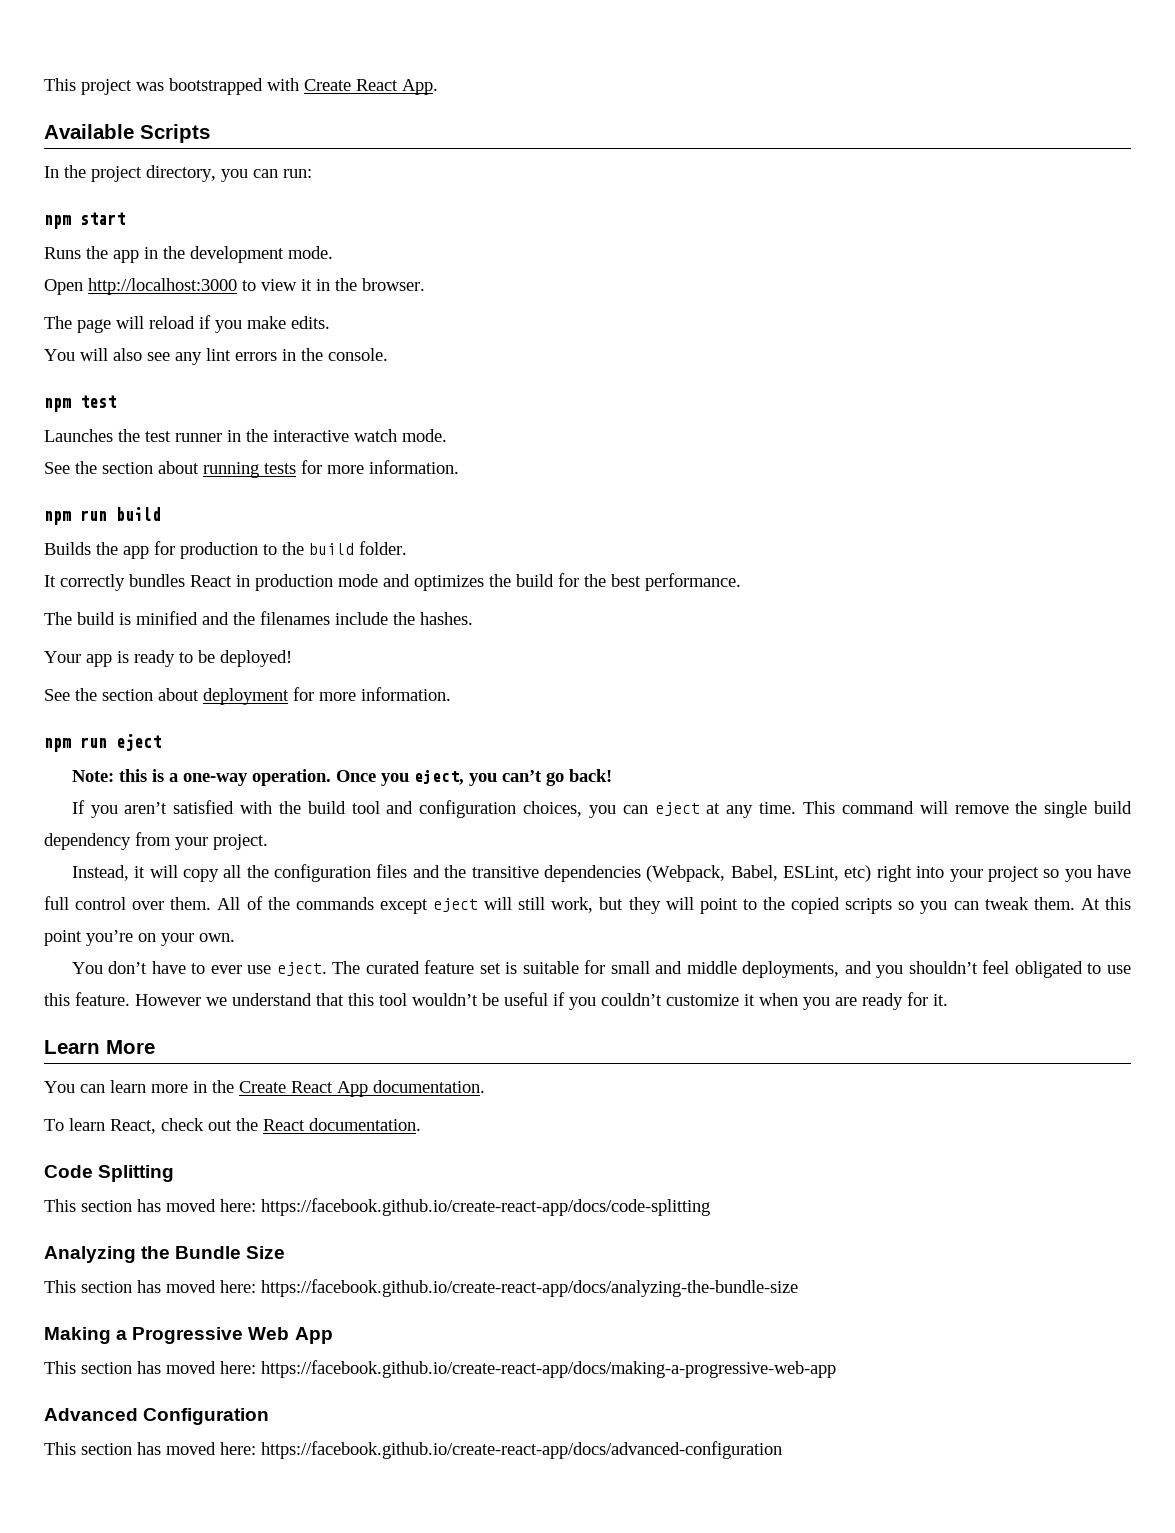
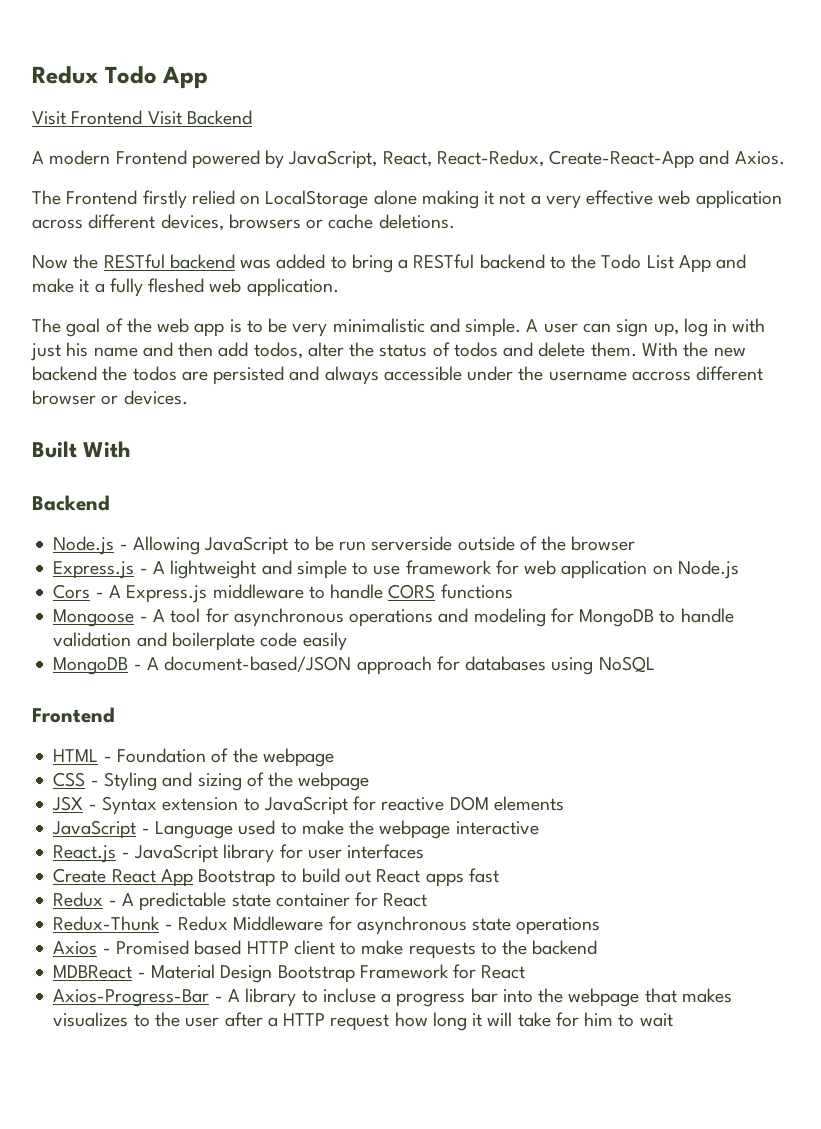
- This project was bootstrapped with Create React App.
- Available Scripts
- In the project directory, you can run:
- npm start
- Runs the app in the development mode.
- Open http://localhost:3000 to view it in the browser.
- The page will reload if you make edits.
- You will also see any lint errors in the console.
- npm test
- Launches the test runner in the interactive watch mode.
- See the section about running tests for more information.
- npm run build
- Builds the app for production to the build folder.
- It correctly bundles React in production mode and optimizes the build for the best performance.
- The build is minified and the filenames include the hashes.
- Your app is ready to be deployed!
- See the section about deployment for more information.
- npm run eject
- Note: this is a one-way operation. Once you eject, you can’t go back!
- If you aren’t satisfied with the build tool and configuration choices, you can eject at any time. This command will remove the single build dependency from your project.
- Instead, it will copy all the configuration files and the transitive dependencies (Webpack, Babel, ESLint, etc) right into your project so you have full control over them. All of the commands except eject will still work, but they will point to the copied scripts so you can tweak them. At this point you’re on your own.
- You don’t have to ever use eject. The curated feature set is suitable for small and middle deployments, and you shouldn’t feel obligated to use this feature. However we understand that this tool wouldn’t be useful if you couldn’t customize it when you are ready for it.
- Learn More
- You can learn more in the Create React App documentation.
- To learn React, check out the React documentation.
- Code Splitting
- This section has moved here: https://facebook.github.io/create-react-app/docs/code-splitting
- Analyzing the Bundle Size
- This section has moved here: https://facebook.github.io/create-react-app/docs/analyzing-the-bundle-size
- Making a Progressive Web App
- This section has moved here: https://facebook.github.io/create-react-app/docs/making-a-progressive-web-app
- Advanced Configuration
- This section has moved here: https://facebook.github.io/create-react-app/docs/advanced-configuration
+ Redux Todo App
+ Visit Frontend Visit Backend
+ A modern Frontend powered by JavaScript, React, React-Redux, Create-React-App and Axios.
+ The Frontend firstly relied on LocalStorage alone making it not a very effective web application across different devices, browsers or cache deletions.
+ Now the RESTful backend was added to bring a RESTful backend to the Todo List App and make it a fully fleshed web application.
+ The goal of the web app is to be very minimalistic and simple. A user can sign up, log in with just his name and then add todos, alter the status of todos and delete them. With the new backend the todos are persisted and always accessible under the username accross different browser or devices.
+ Built With
+ Backend
+ Node.js - Allowing JavaScript to be run serverside outside of the browser
+ Express.js - A lightweight and simple to use framework for web application on Node.js
+ Cors - A Express.js middleware to handle CORS functions
+ Mongoose - A tool for asynchronous operations and modeling for MongoDB to handle validation and boilerplate code easily
+ MongoDB - A document-based/JSON approach for databases using NoSQL
+ Frontend
+ HTML - Foundation of the webpage
+ CSS - Styling and sizing of the webpage
+ JSX - Syntax extension to JavaScript for reactive DOM elements
+ JavaScript - Language used to make the webpage interactive
+ React.js - JavaScript library for user interfaces
+ Create React App Bootstrap to build out React apps fast
+ Redux - A predictable state container for React
+ Redux-Thunk - Redux Middleware for asynchronous state operations
+ Axios - Promised based HTTP client to make requests to the backend
+ MDBReact - Material Design Bootstrap Framework for React
+ Axios-Progress-Bar - A library to incluse a progress bar into the webpage that makes visualizes to the user after a HTTP request how long it will take for him to wait

